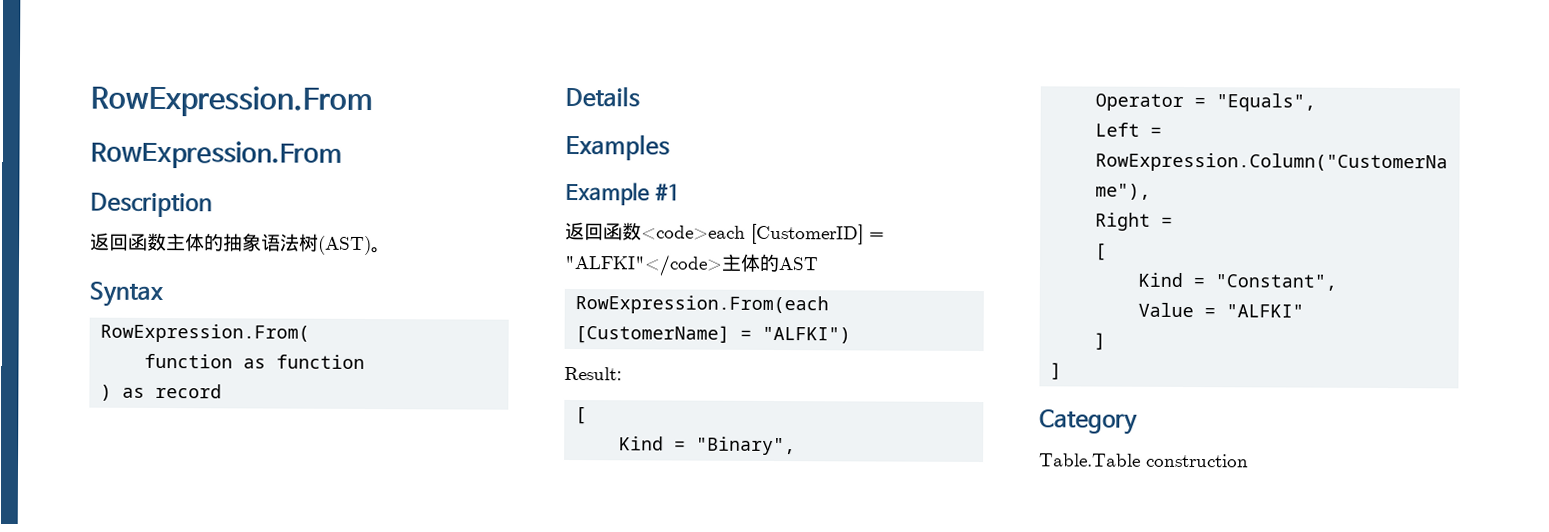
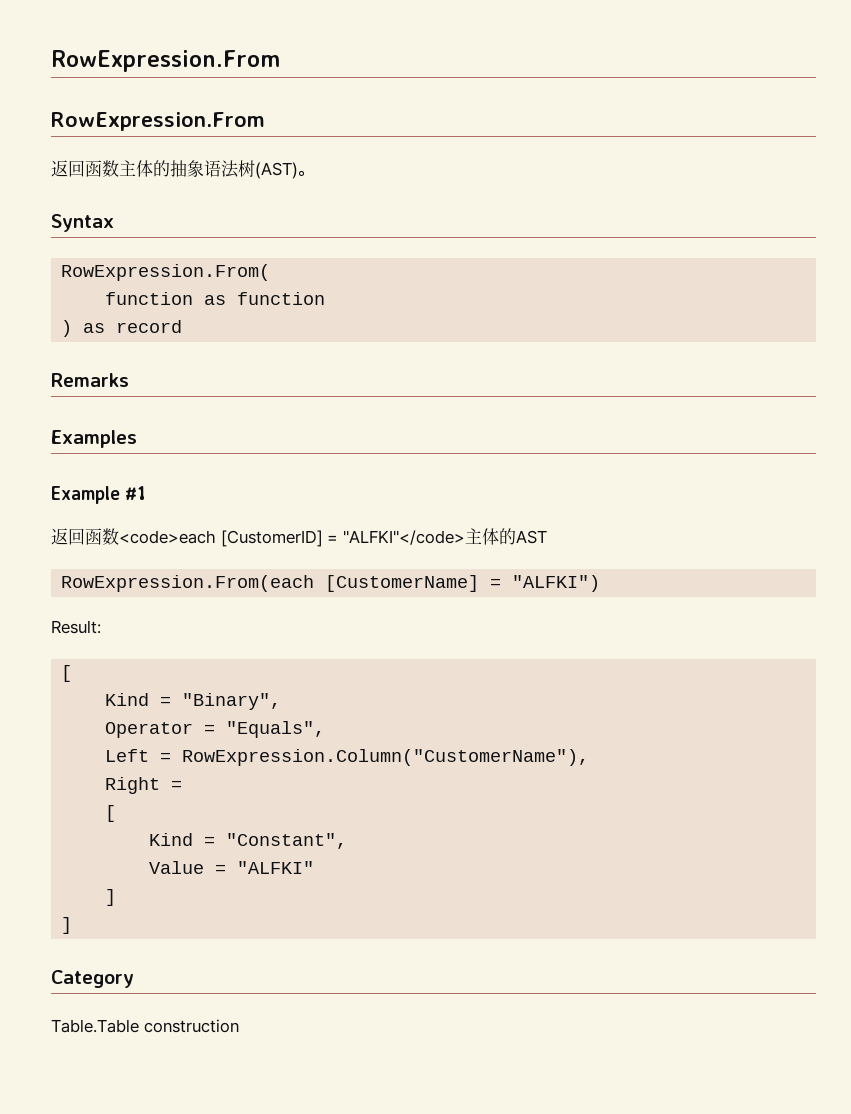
- Description
- Details
+ Remarks

